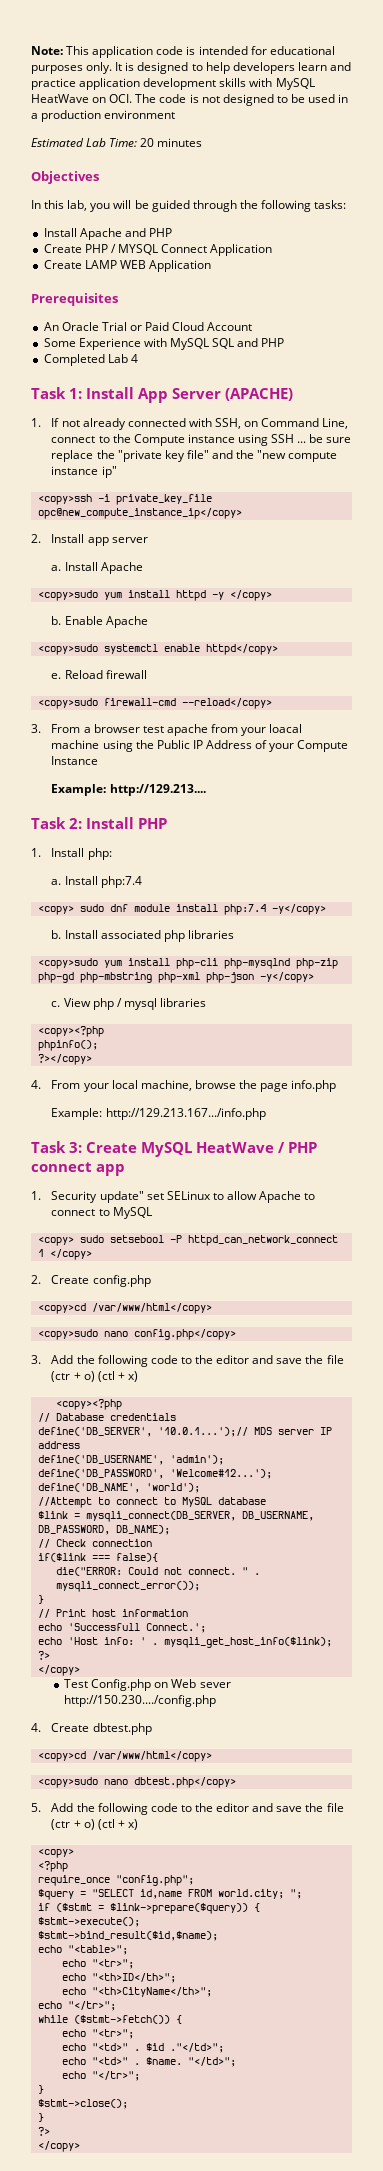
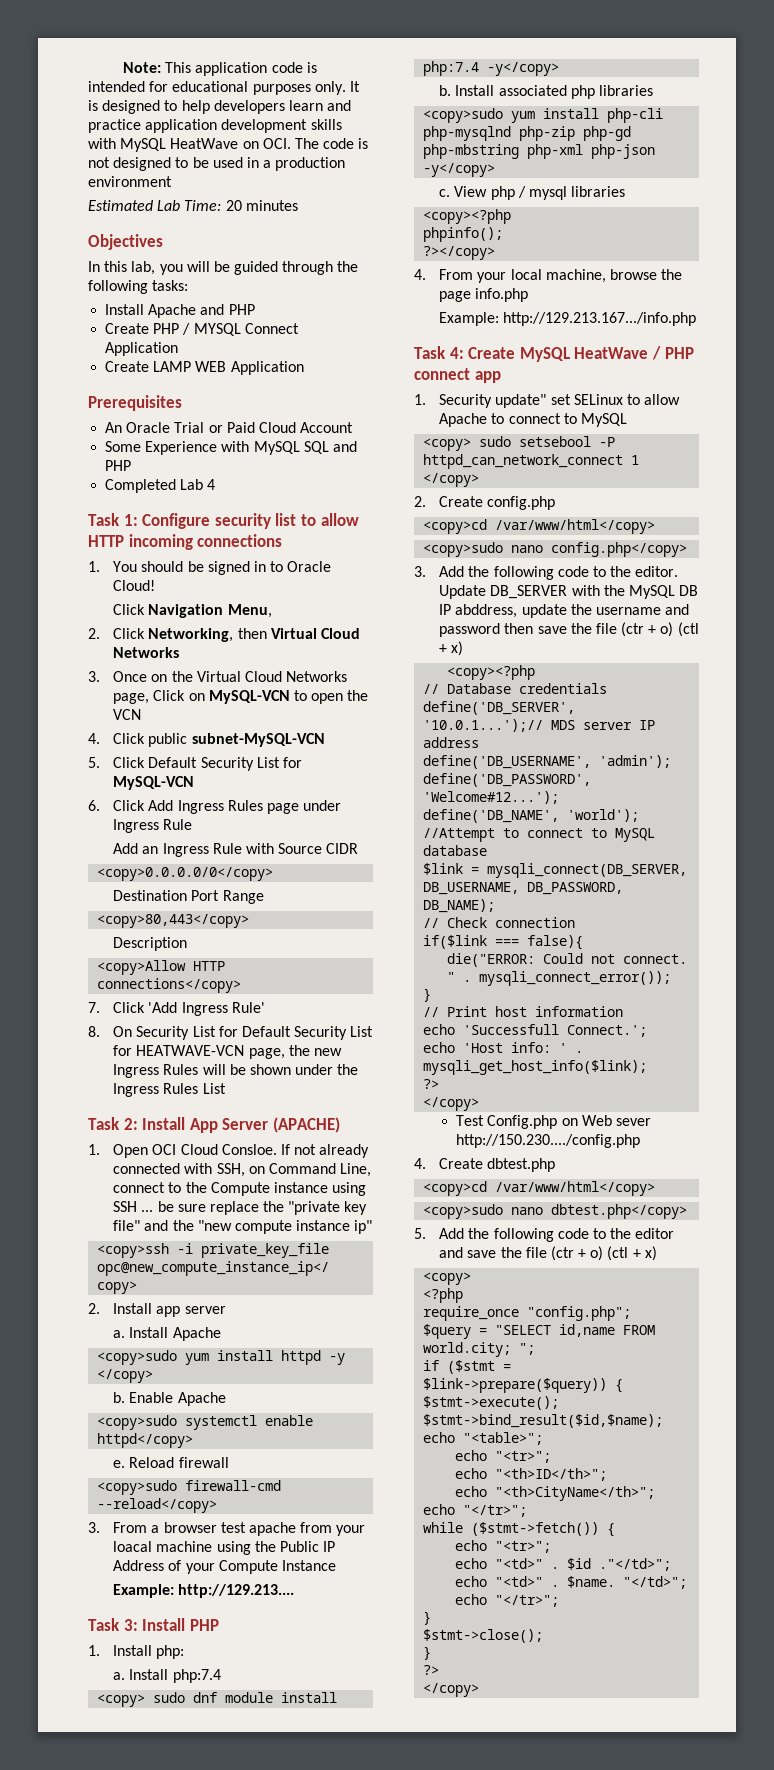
- Task 1: Install App Server (APACHE)
+ Task 1: Configure security list to allow HTTP incoming connections
+ 1. You should be signed in to Oracle Cloud!
+ Click Navigation Menu,
+ 2. Click Networking, then Virtual Cloud Networks
+ 3. Once on the Virtual Cloud Networks page, Click on MySQL-VCN to open the VCN
+ 4. Click public subnet-MySQL-VCN
+ 5. Click Default Security List for MySQL-VCN
+ 6. Click Add Ingress Rules page under Ingress Rule
+ Add an Ingress Rule with Source CIDR
+ <copy>0.0.0.0/0</copy>
+ Destination Port Range
+ <copy>80,443</copy>
+ Description
+ <copy>Allow HTTP connections</copy>
+ 7. Click 'Add Ingress Rule'
+ 8. On Security List for Default Security List for HEATWAVE-VCN page, the new Ingress Rules will be shown under the Ingress Rules List
+ Task 2: Install App Server (APACHE)
- 1. If not already connected with SSH, on Command Line, connect to the Compute instance using SSH ... be sure replace the "private key file" and the "new compute instance ip"
+ 1. Open OCI Cloud Consloe. If not already connected with SSH, on Command Line, connect to the Compute instance using SSH ... be sure replace the "private key file" and the "new compute instance ip"
- Task 2: Install PHP
+ Task 3: Install PHP
- Task 3: Create MySQL HeatWave / PHP connect app
+ Task 4: Create MySQL HeatWave / PHP connect app
- 3. Add the following code to the editor and save the file (ctr + o) (ctl + x)
+ 3. Add the following code to the editor. Update DB_SERVER with the MySQL DB IP abddress, update the username and password then save the file (ctr + o) (ctl + x)

